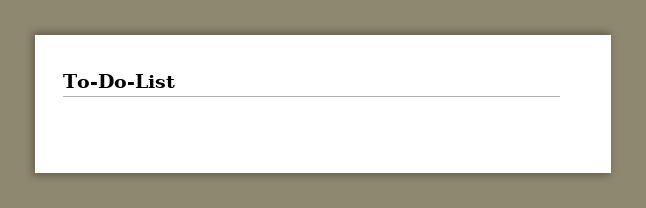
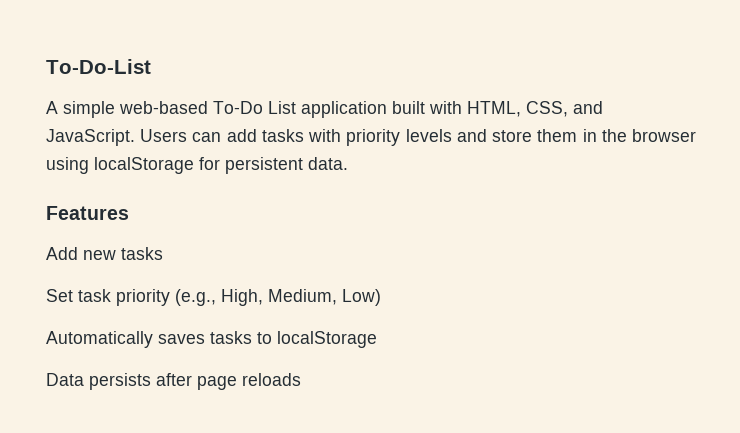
+ A simple web-based To-Do List application built with HTML, CSS, and JavaScript. Users can add tasks with priority levels and store them in the browser using localStorage for persistent data.
+ Features
+ Add new tasks
+ Set task priority (e.g., High, Medium, Low)
+ Automatically saves tasks to localStorage
+ Data persists after page reloads

